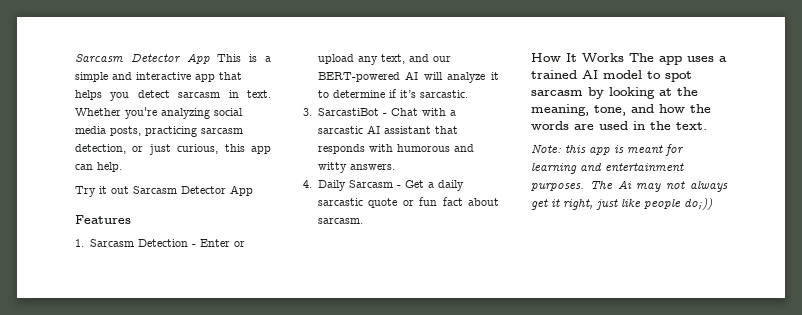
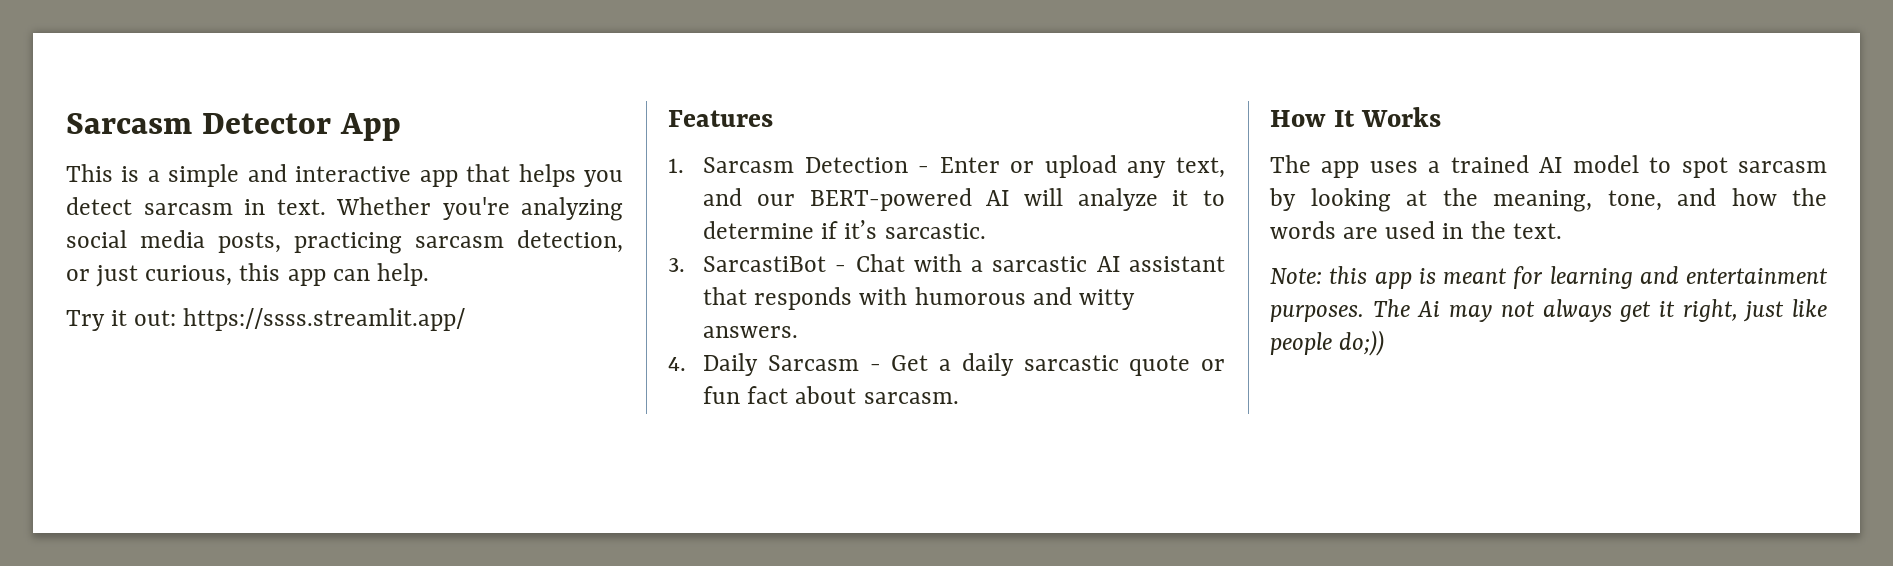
- Sarcasm Detector App This is a simple and interactive app that helps you detect sarcasm in text.
+ Sarcasm Detector App
+ This is a simple and interactive app that helps you detect sarcasm in text.
- Try it out Sarcasm Detector App
+ Try it out: https://ssss.streamlit.app/
- How It Works The app uses a trained AI model to spot sarcasm by looking at the meaning, tone, and how the words are used in the text.
+ How It Works
+ The app uses a trained AI model to spot sarcasm by looking at the meaning, tone, and how the words are used in the text.

